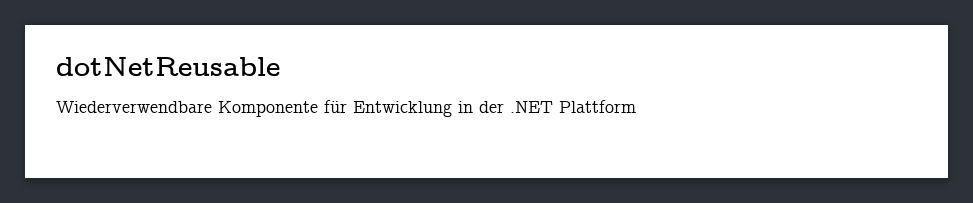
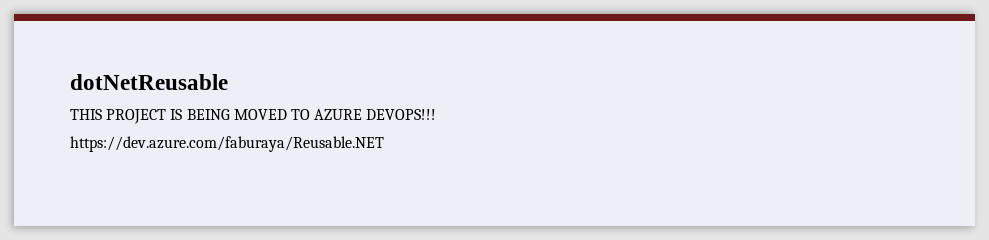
- Wiederverwendbare Komponente für Entwicklung in der .NET Plattform
+ THIS PROJECT IS BEING MOVED TO AZURE DEVOPS!!!
+ https://dev.azure.com/faburaya/Reusable.NET

